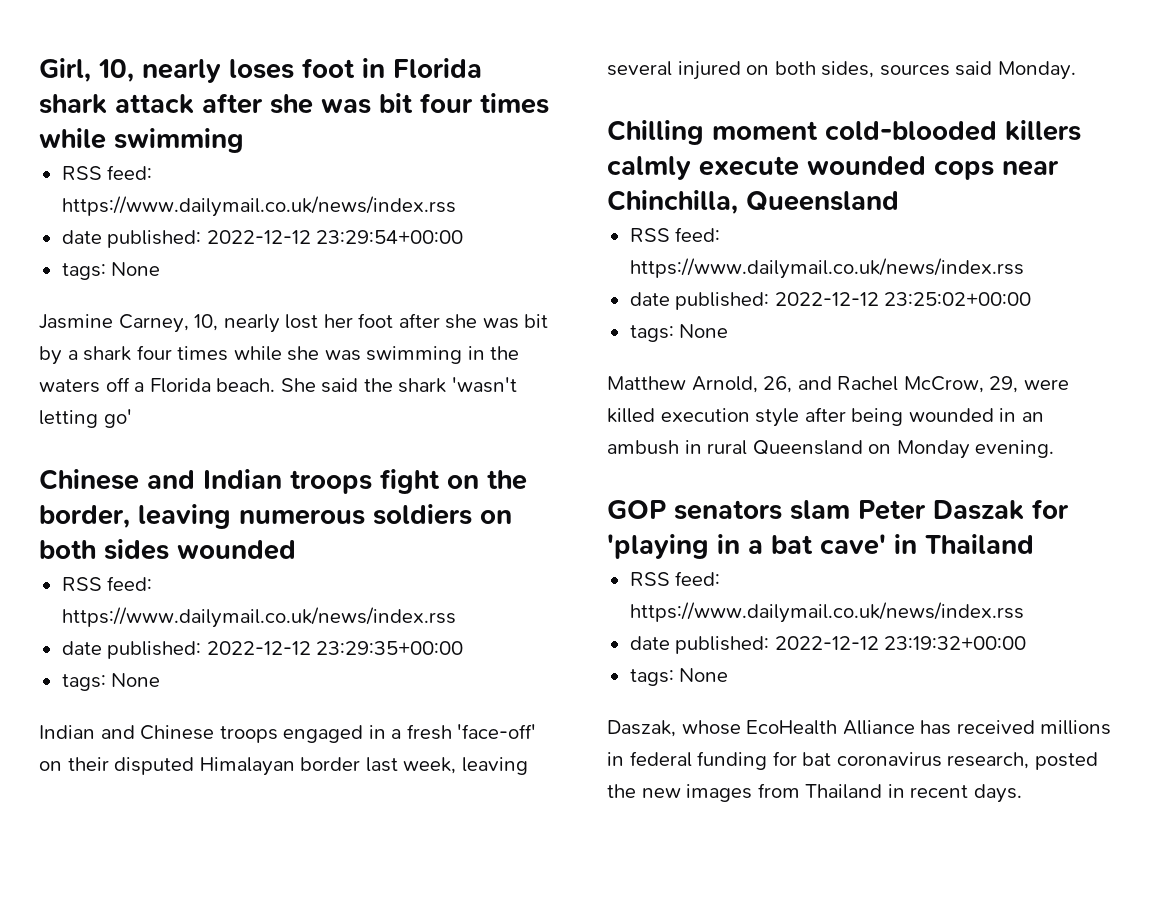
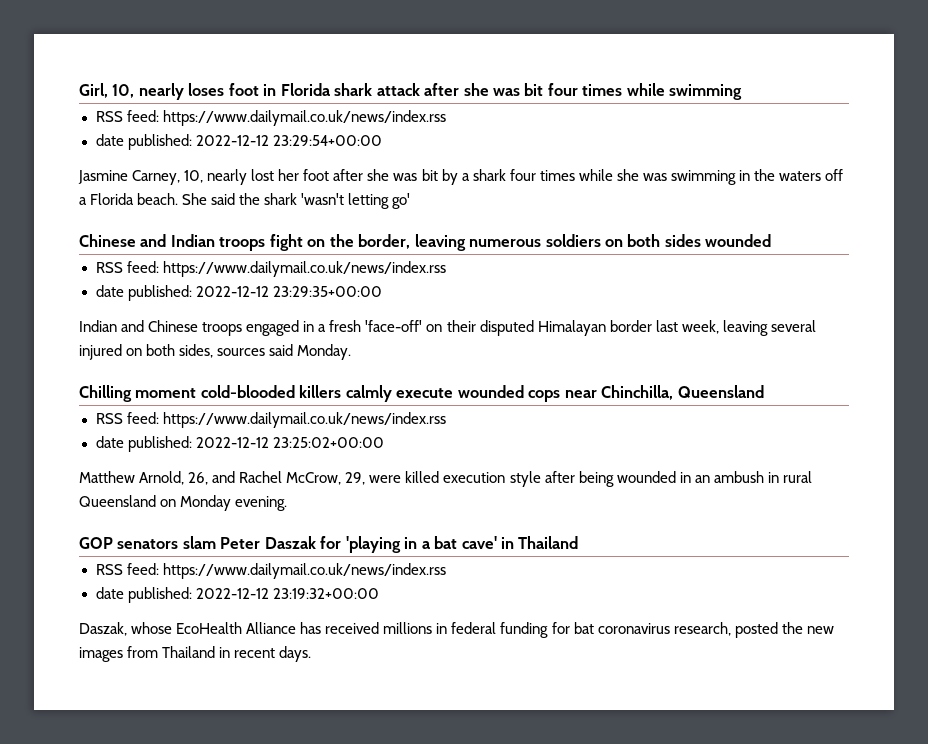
  date published: 2022-12-12 23:29:54+00:00
- tags: None
  date published: 2022-12-12 23:29:35+00:00
- tags: None
  date published: 2022-12-12 23:25:02+00:00
- tags: None
  date published: 2022-12-12 23:19:32+00:00
- tags: None

